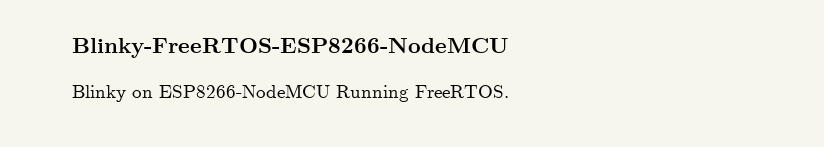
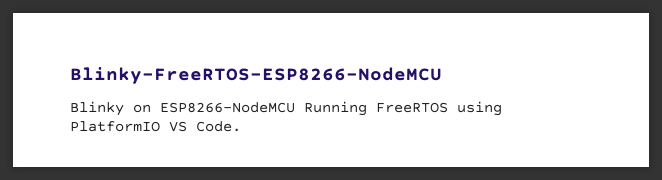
- Blinky on ESP8266-NodeMCU Running FreeRTOS.
+ Blinky on ESP8266-NodeMCU Running FreeRTOS using PlatformIO VS Code.

